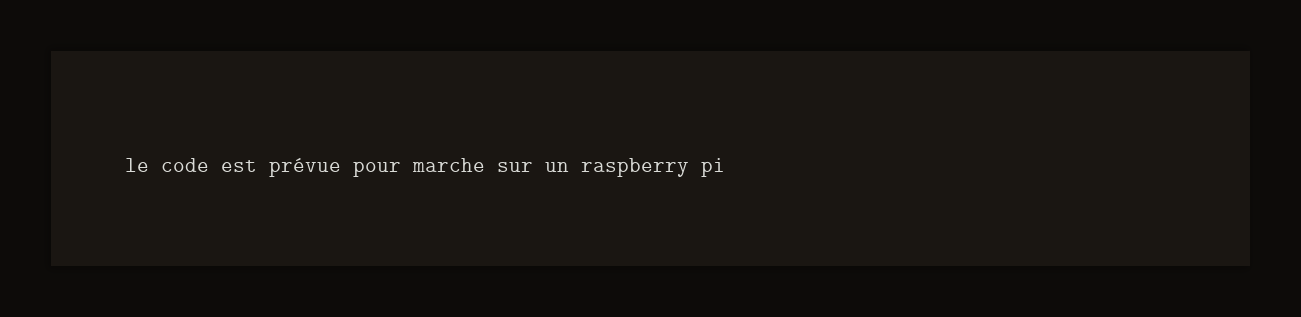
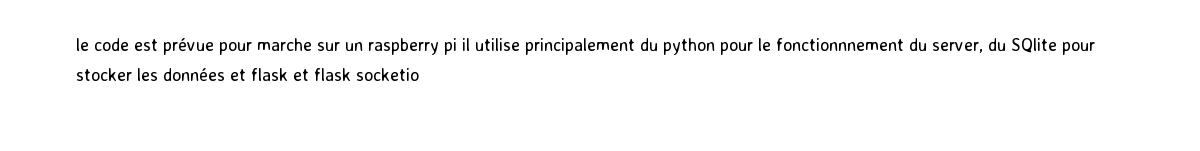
- le code est prévue pour marche sur un raspberry pi
+ le code est prévue pour marche sur un raspberry pi il utilise principalement du python pour le fonctionnnement du server, du SQlite pour stocker les données et flask et flask socketio

